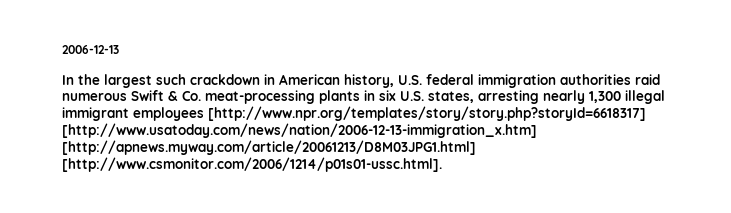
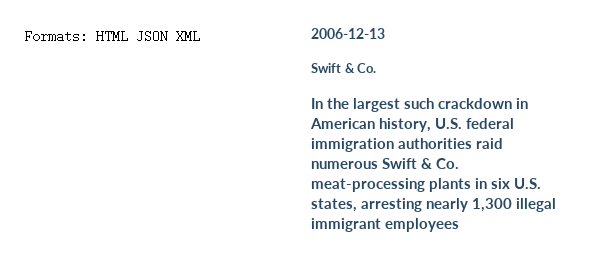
+ Formats: HTML JSON XML
  2006-12-13
+ Swift & Co.
- In the largest such crackdown in American history, U.S. federal immigration authorities raid numerous Swift & Co. meat-processing plants in six U.S. states, arresting nearly 1,300 illegal immigrant employees [http://www.npr.org/templates/story/story.php?storyId=6618317] [http://www.usatoday.com/news/nation/2006-12-13-immigration_x.htm] [http://apnews.myway.com/article/20061213/D8M03JPG1.html] [http://www.csmonitor.com/2006/1214/p01s01-ussc.html].
+ In the largest such crackdown in American history, U.S. federal immigration authorities raid numerous Swift & Co. meat-processing plants in six U.S. states, arresting nearly 1,300 illegal immigrant employees

